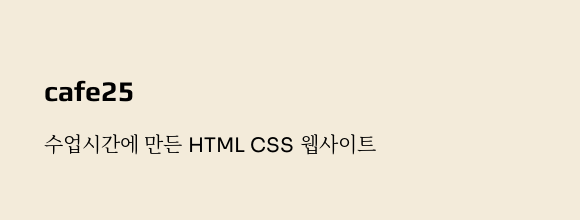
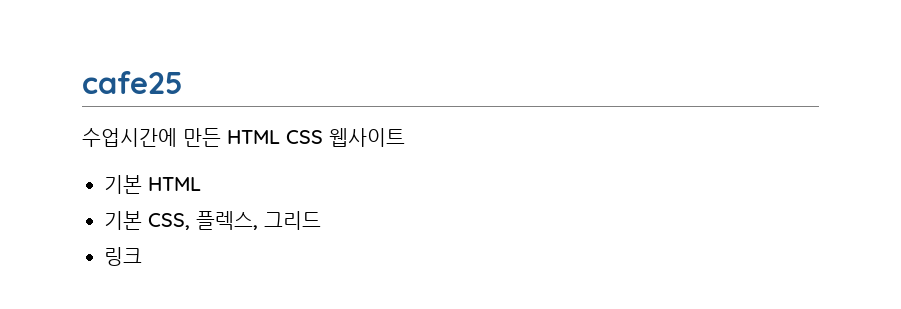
+ 기본 HTML
+ 기본 CSS, 플렉스, 그리드
+ 링크

